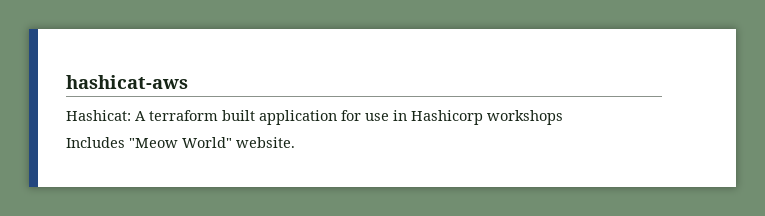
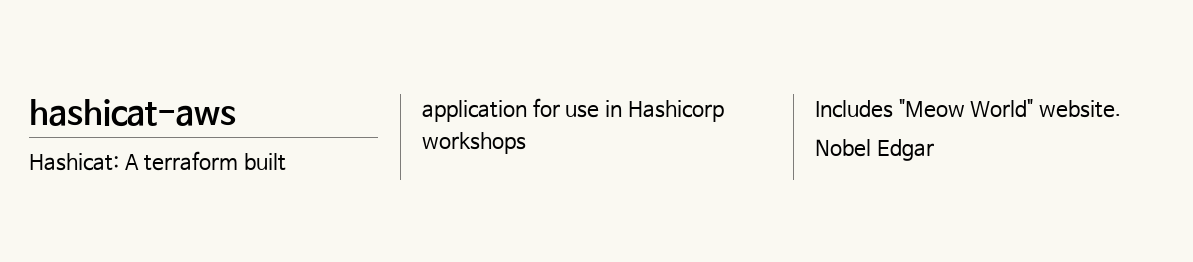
+ Nobel Edgar

